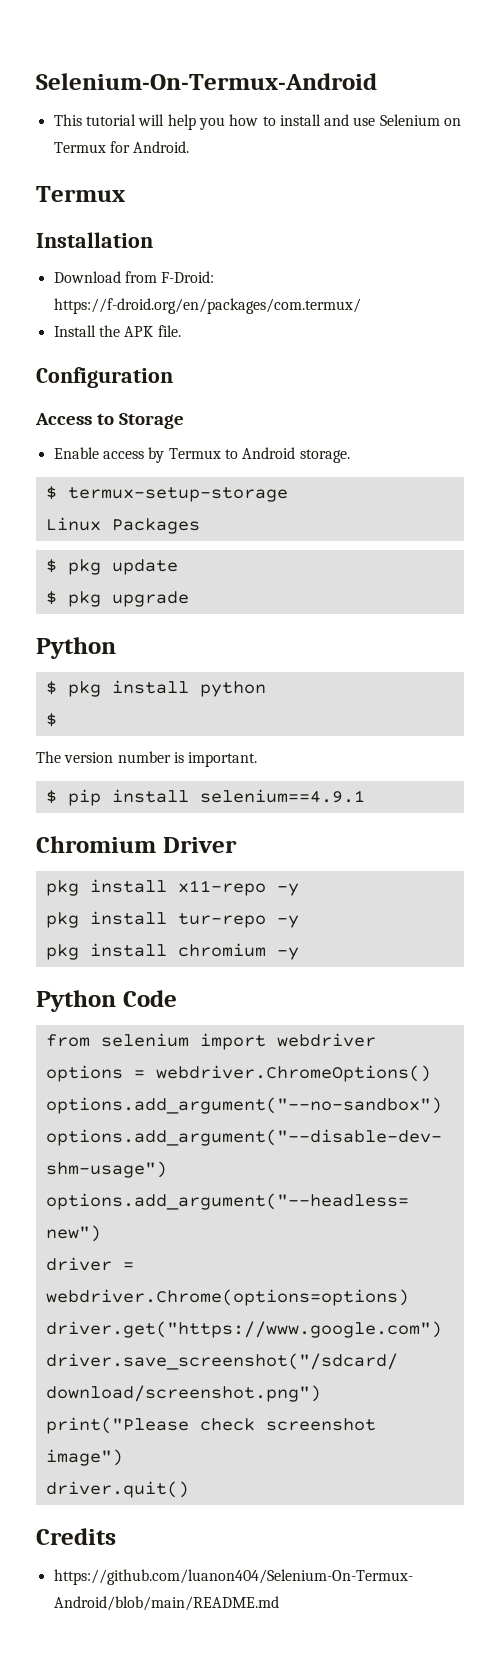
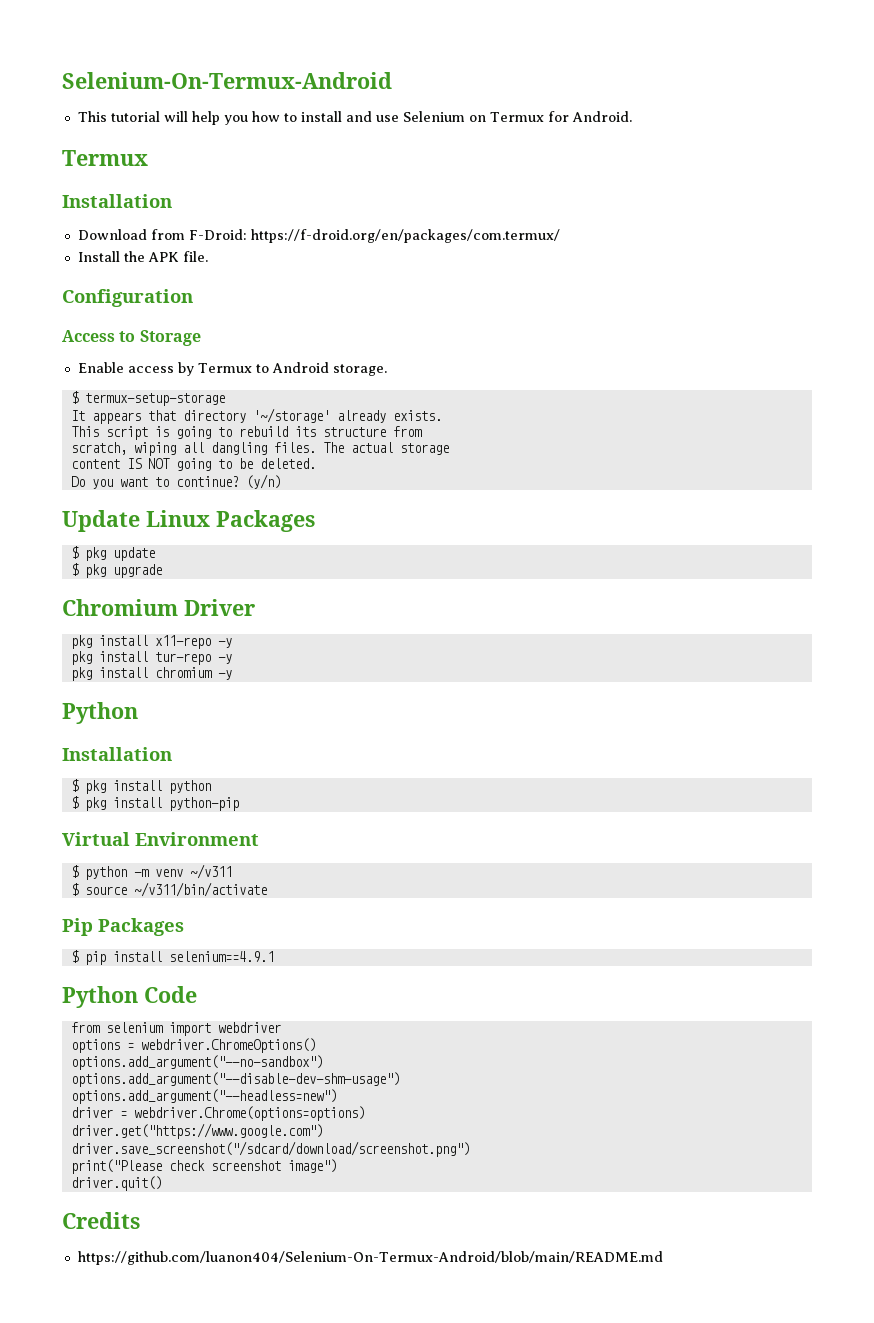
- Linux Packages
+ It appears that directory '~/storage' already exists.
+ This script is going to rebuild its structure from
+ scratch, wiping all dangling files. The actual storage
+ content IS NOT going to be deleted.
+ Do you want to continue? (y/n)
+ Update Linux Packages
  $ pkg upgrade
- Python
- $ pkg install python
- $
- The version number is important.
- $ pip install selenium==4.9.1
  pkg install chromium -y
+ Python
+ Installation
+ $ pkg install python
+ $ pkg install python-pip
+ Virtual Environment
+ $ python -m venv ~/v311
+ $ source ~/v311/bin/activate
+ Pip Packages
+ $ pip install selenium==4.9.1

